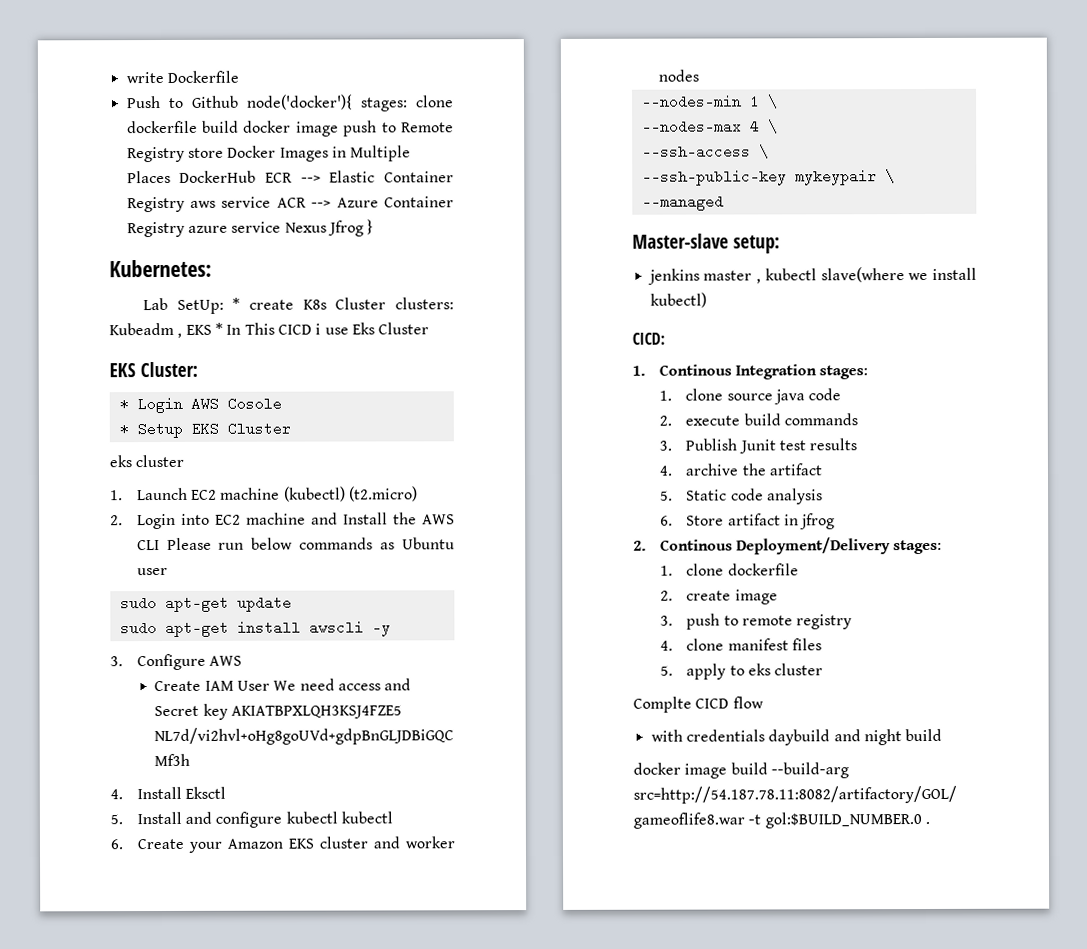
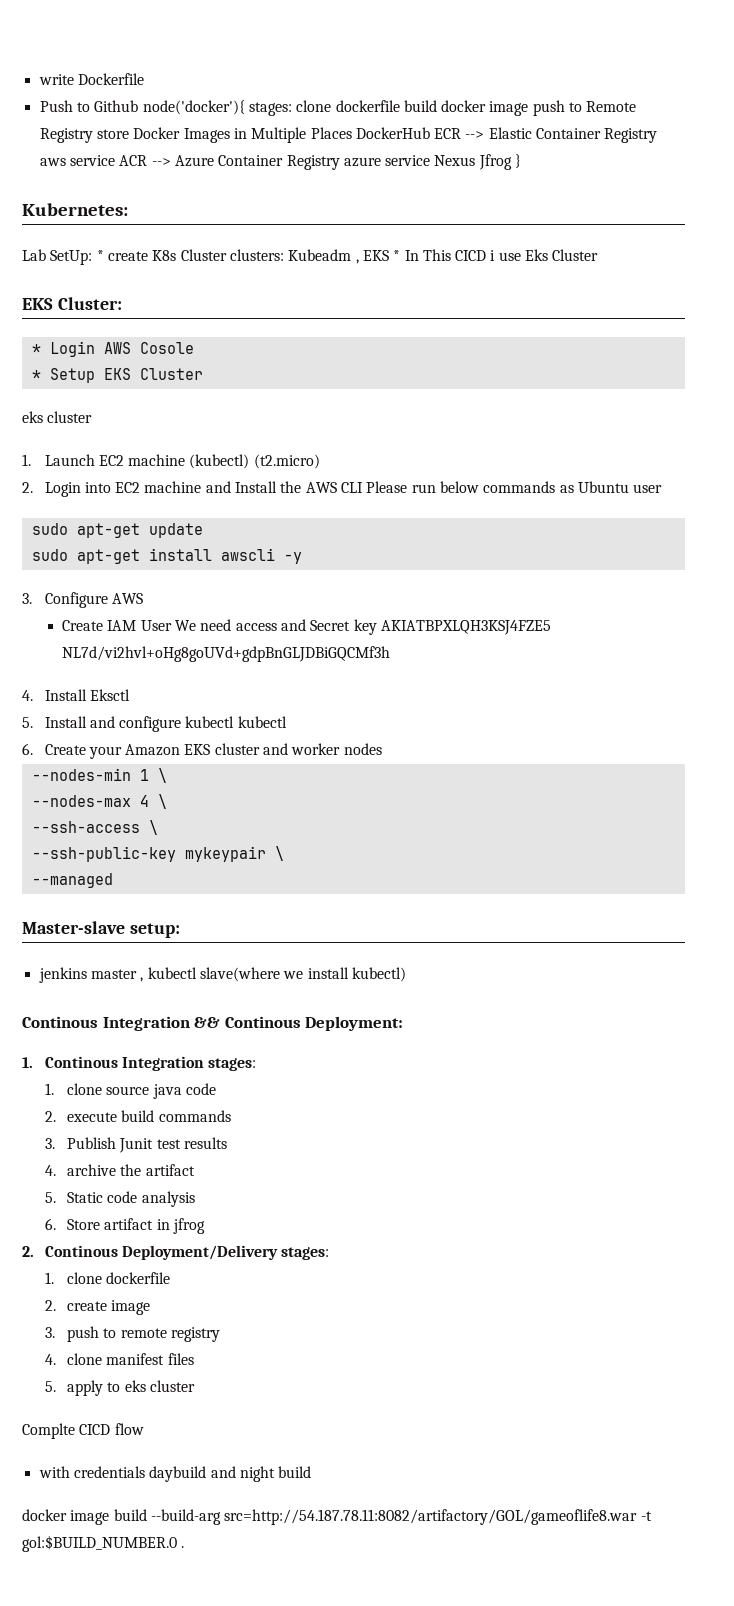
- CICD:
+ Continous Integration && Continous Deployment:

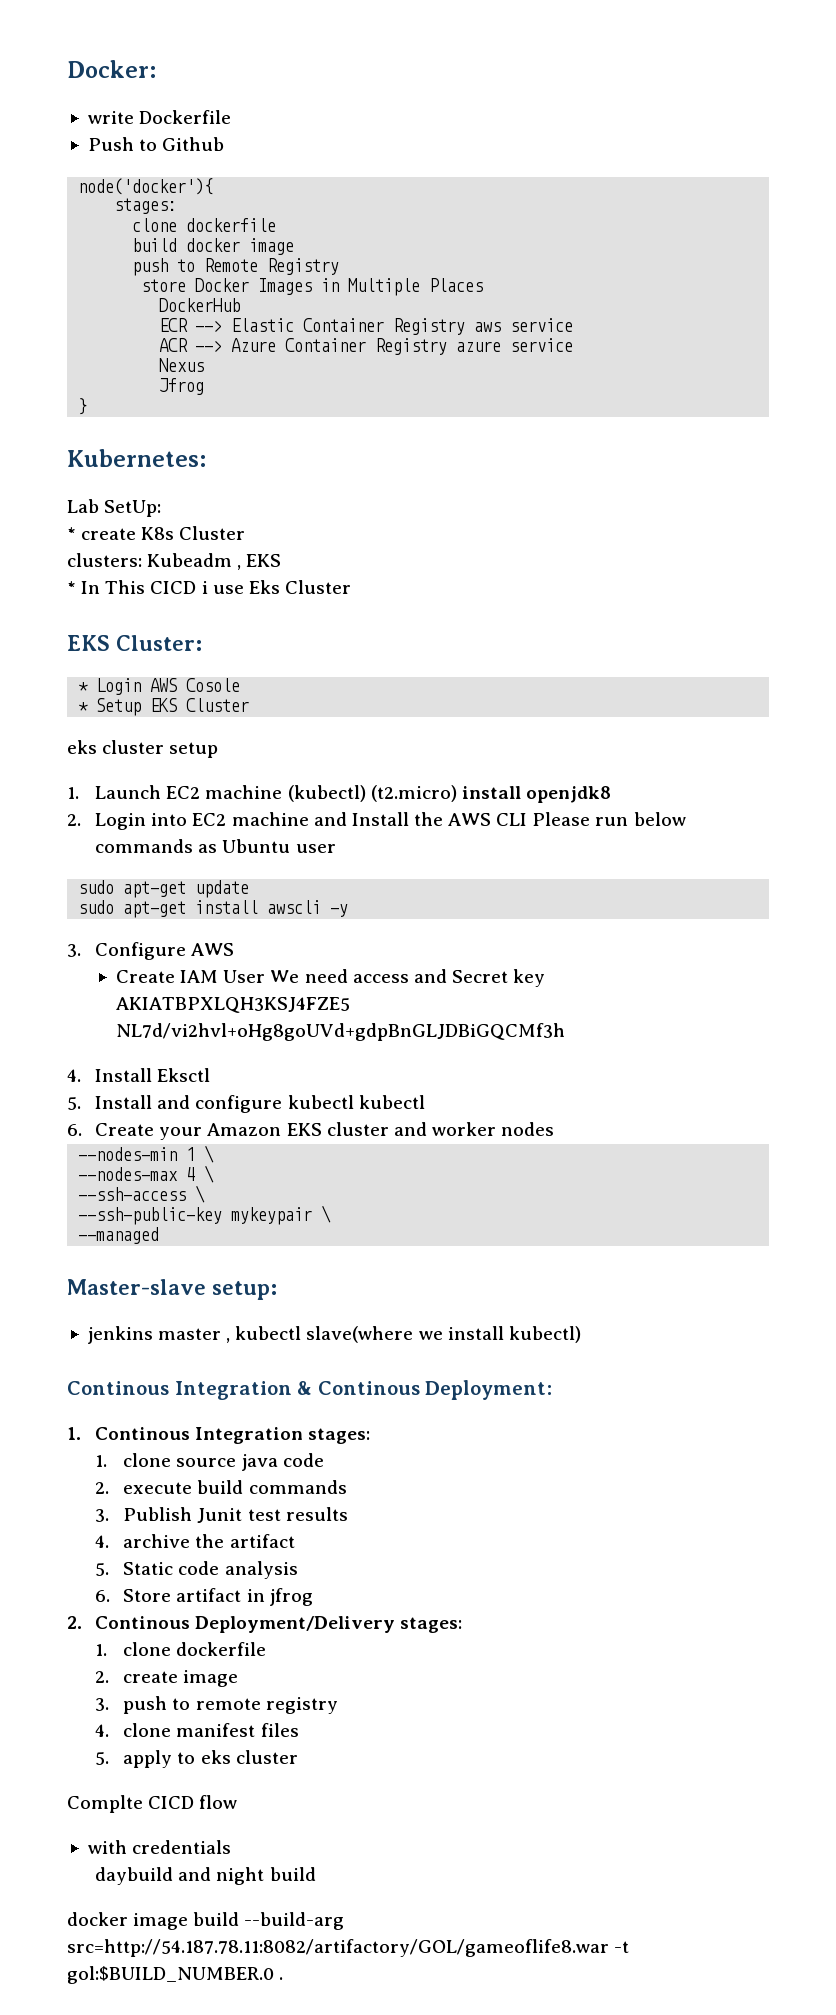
+ Docker:
- Push to Github node('docker'){ stages: clone dockerfile build docker image push to Remote Registry store Docker Images in Multiple Places DockerHub ECR --> Elastic Container Registry aws service ACR --> Azure Container Registry azure service Nexus Jfrog }
+ Push to Github
+ node('docker'){
+ stages:
+ clone dockerfile
+ build docker image
+ push to Remote Registry
+ store Docker Images in Multiple Places
+ DockerHub
+ ECR --> Elastic Container Registry aws service
+ ACR --> Azure Container Registry azure service
+ Nexus
+ Jfrog
+ }
- Lab SetUp: * create K8s Cluster clusters: Kubeadm , EKS * In This CICD i use Eks Cluster
+ Lab SetUp:
+ * create K8s Cluster
+ clusters: Kubeadm , EKS
+ * In This CICD i use Eks Cluster
  * Setup EKS Cluster
- eks cluster
+ eks cluster setup
- 1. Launch EC2 machine (kubectl) (t2.micro)
+ 1. Launch EC2 machine (kubectl) (t2.micro) install openjdk8
- Continous Integration && Continous Deployment:
+ Continous Integration & Continous Deployment:
- with credentials daybuild and night build
+ with credentials
+ daybuild and night build

